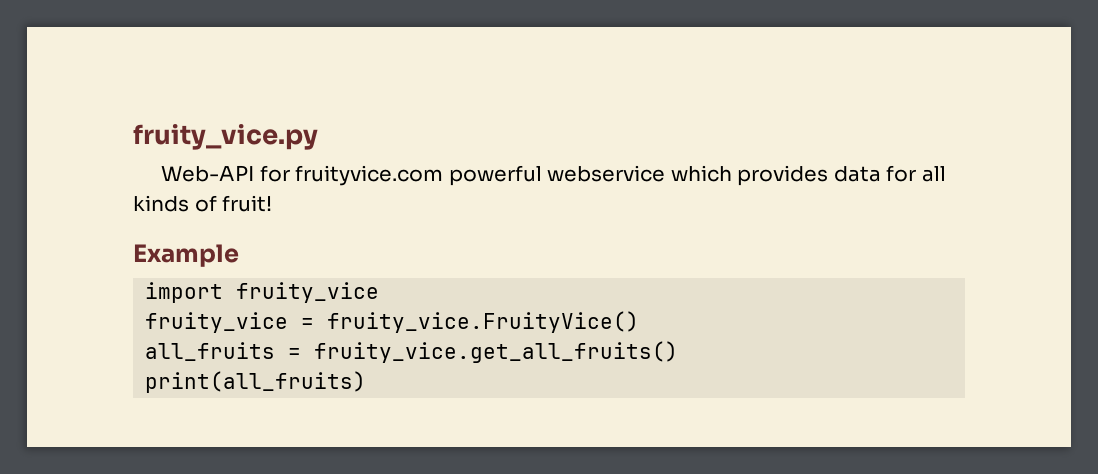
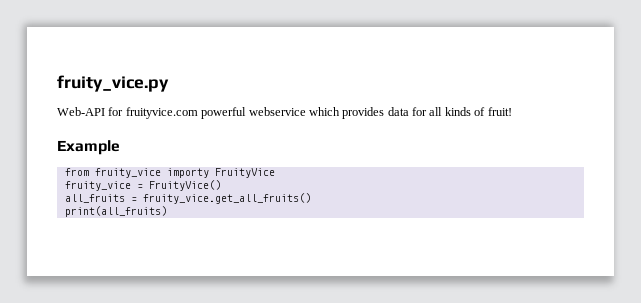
- import fruity_vice
+ from fruity_vice importy FruityVice
- fruity_vice = fruity_vice.FruityVice()
+ fruity_vice = FruityVice()

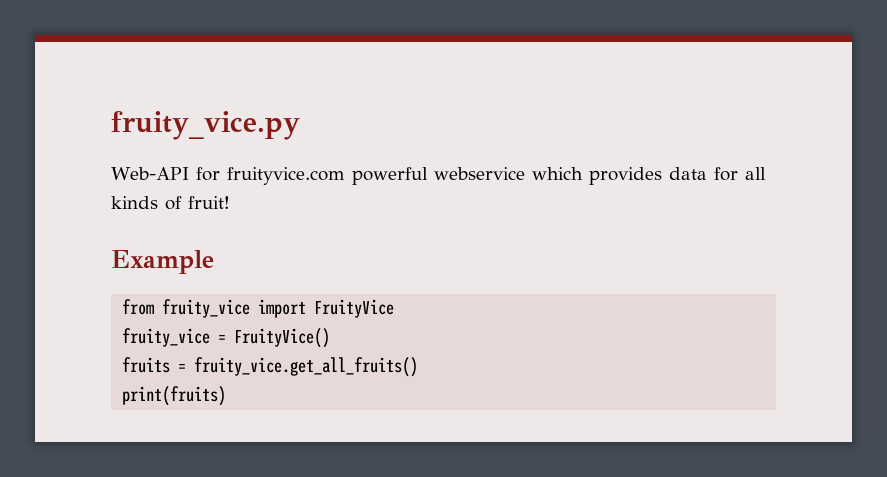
- from fruity_vice importy FruityVice
+ from fruity_vice import FruityVice
- all_fruits = fruity_vice.get_all_fruits()
+ fruits = fruity_vice.get_all_fruits()
- print(all_fruits)
+ print(fruits)

